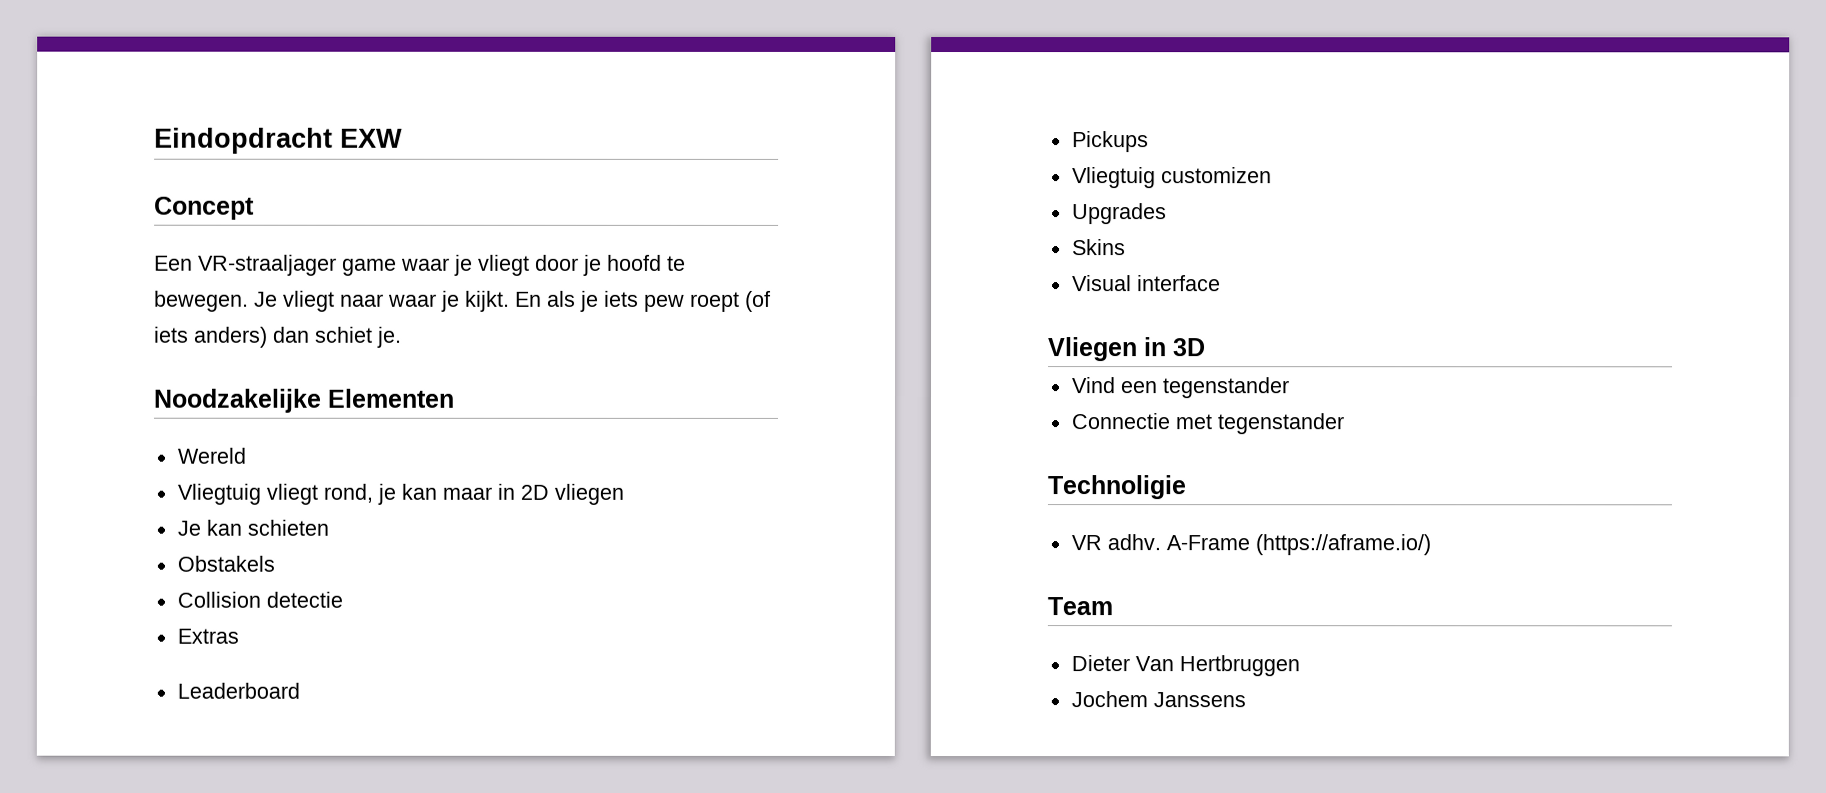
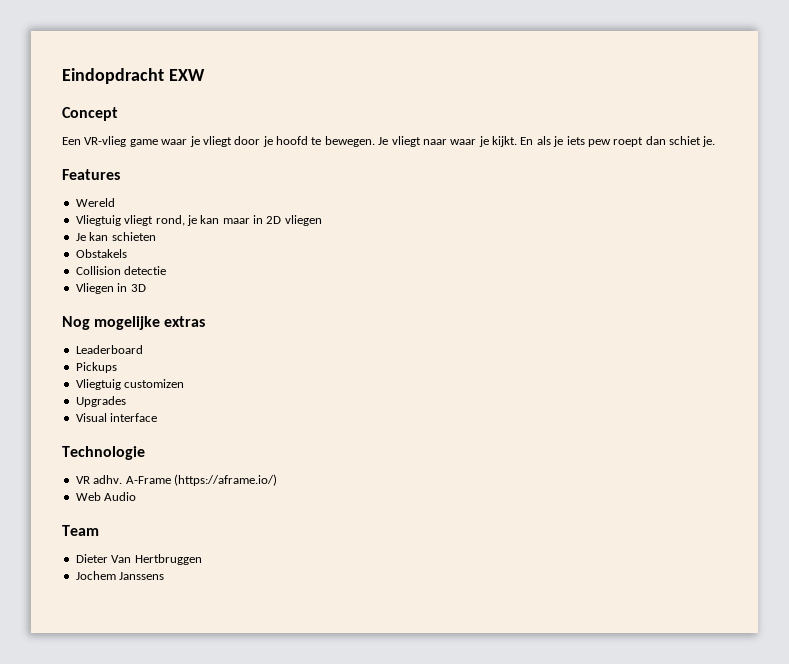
- Een VR-straaljager game waar je vliegt door je hoofd te bewegen.
+ Een VR-vlieg game waar je vliegt door je hoofd te bewegen.
- En als je iets pew roept (of iets anders) dan schiet je.
+ En als je iets pew roept dan schiet je.
- Noodzakelijke Elementen
+ Features
- Extras
+ Vliegen in 3D
+ Nog mogelijke extras
- Skins
- Vliegen in 3D
- Vind een tegenstander
- Connectie met tegenstander
- Technoligie
+ Technologie
+ Web Audio

